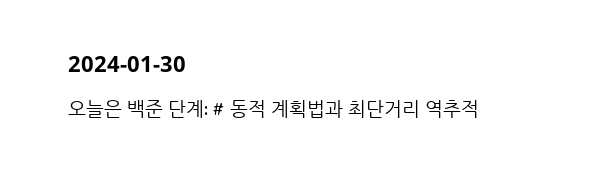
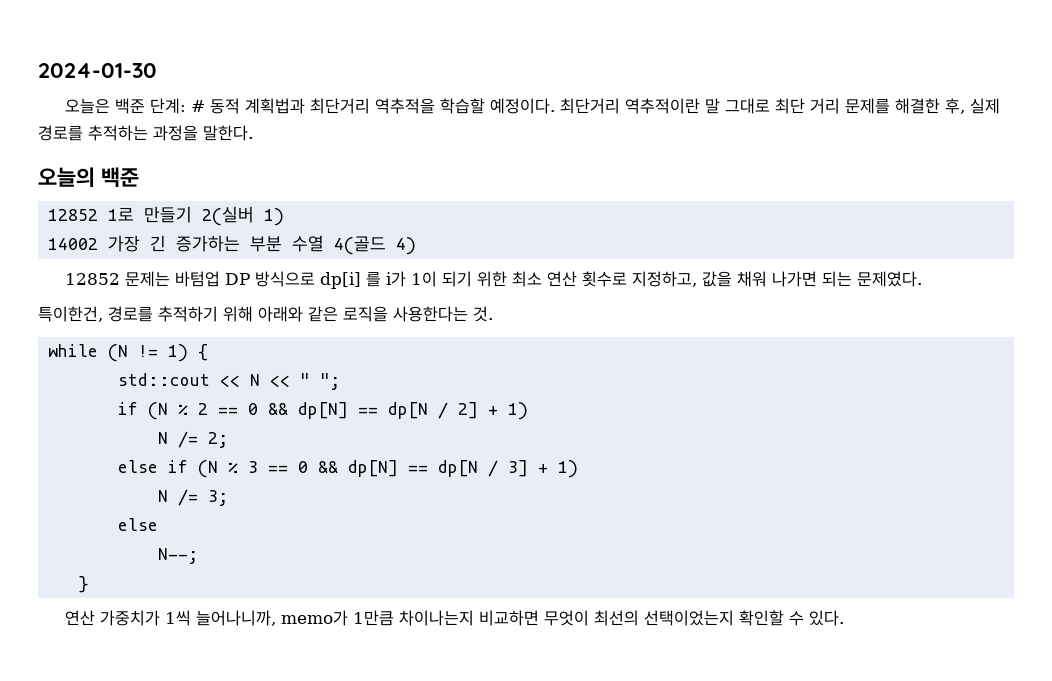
- 오늘은 백준 단계: # 동적 계획법과 최단거리 역추적
+ 오늘은 백준 단계: # 동적 계획법과 최단거리 역추적을 학습할 예정이다. 최단거리 역추적이란 말 그대로 최단 거리 문제를 해결한 후, 실제 경로를 추적하는 과정을 말한다.
+ 오늘의 백준
+ 12852 1로 만들기 2(실버 1)
+ 14002 가장 긴 증가하는 부분 수열 4(골드 4)
+ 12852 문제는 바텀업 DP 방식으로 dp[i] 를 i가 1이 되기 위한 최소 연산 횟수로 지정하고, 값을 채워 나가면 되는 문제였다.
+ 특이한건, 경로를 추적하기 위해 아래와 같은 로직을 사용한다는 것.
+ while (N != 1) {
+ std::cout << N << " ";
+ if (N % 2 == 0 && dp[N] == dp[N / 2] + 1)
+ N /= 2;
+ else if (N % 3 == 0 && dp[N] == dp[N / 3] + 1)
+ N /= 3;
+ else
+ N--;
+ }
+ 연산 가중치가 1씩 늘어나니까, memo가 1만큼 차이나는지 비교하면 무엇이 최선의 선택이었는지 확인할 수 있다.

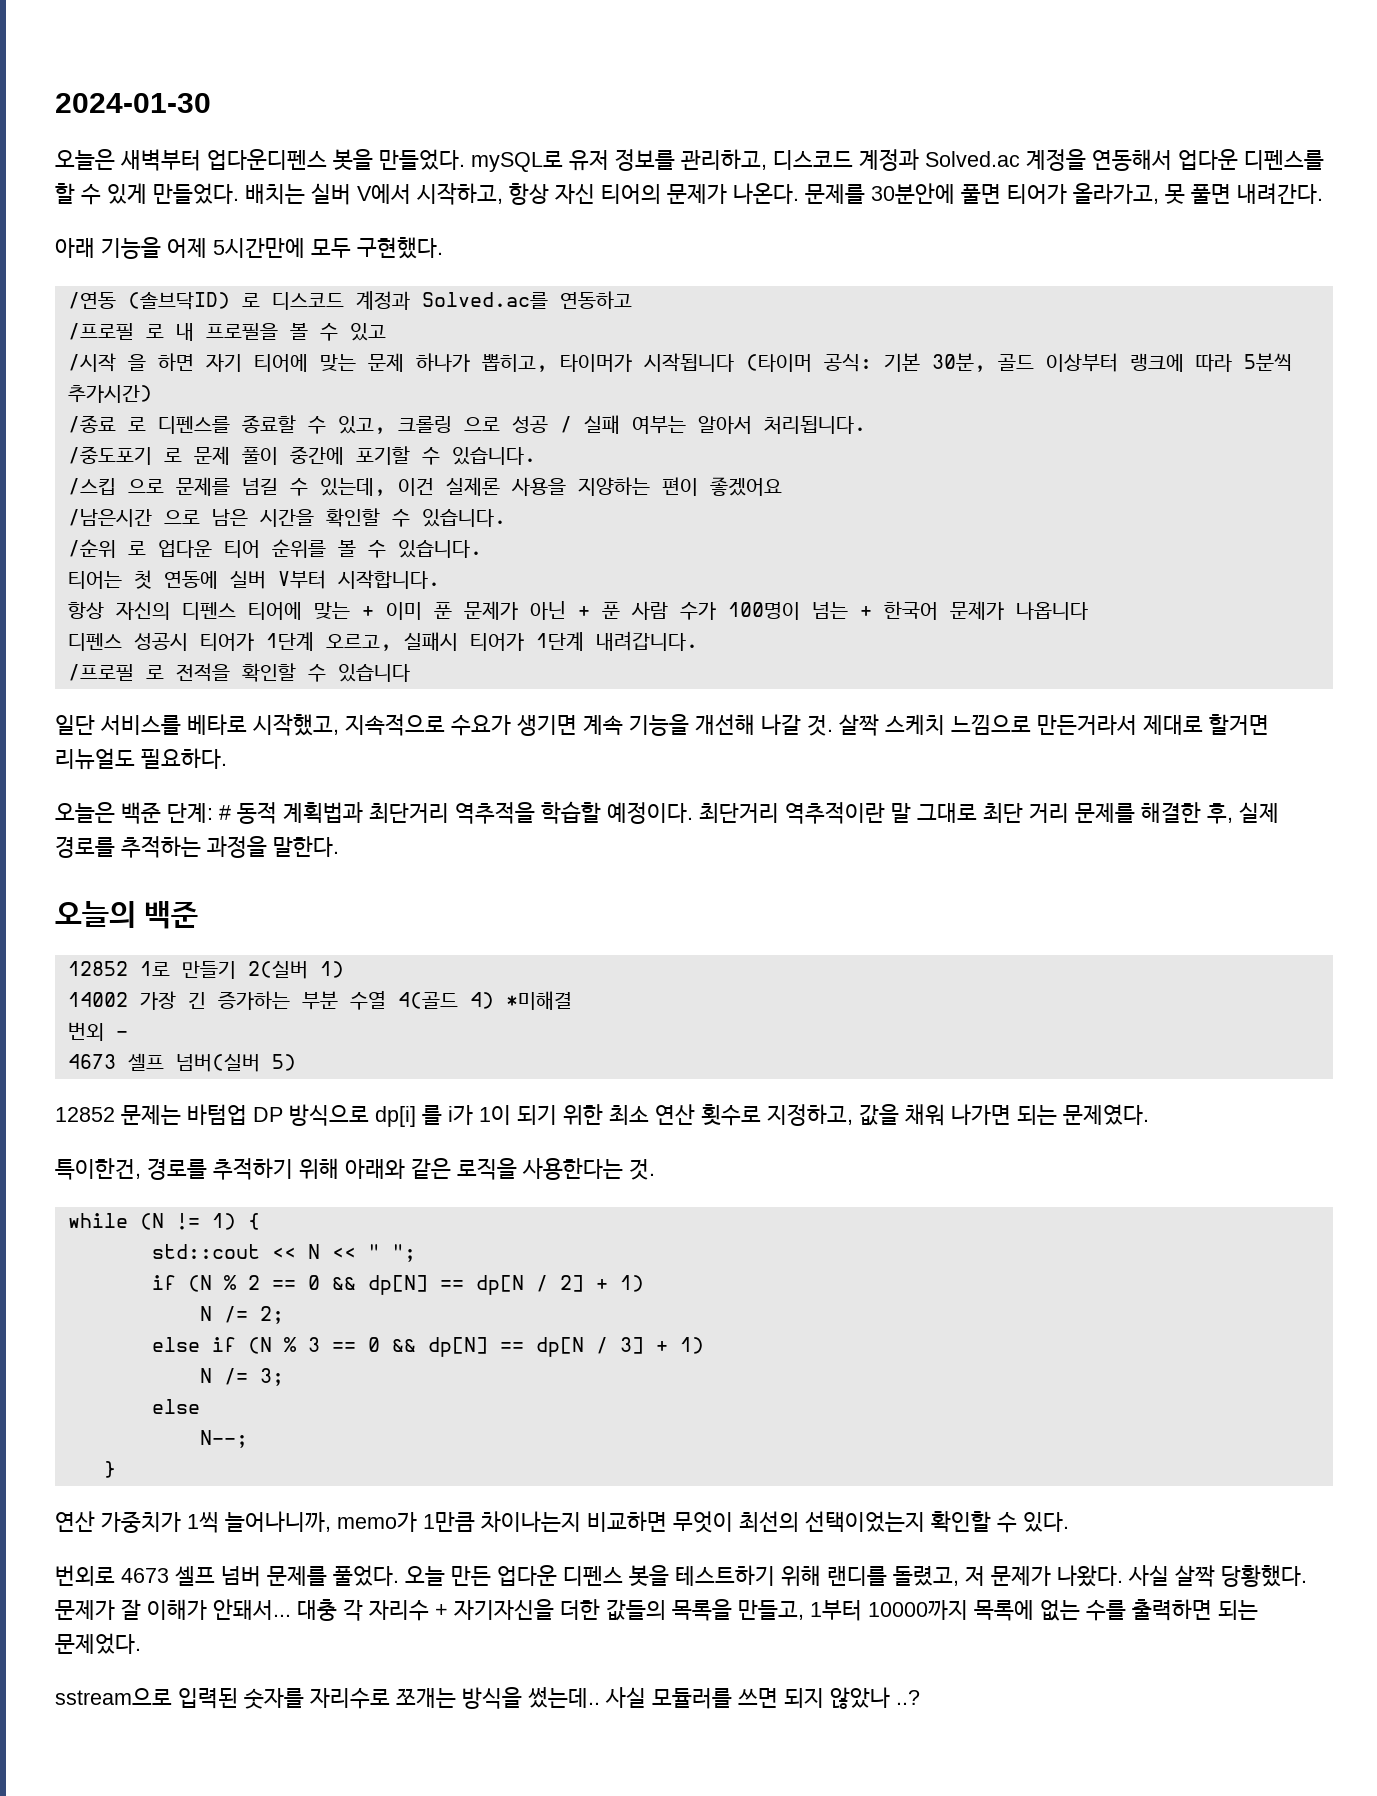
+ 오늘은 새벽부터 업다운디펜스 봇을 만들었다. mySQL로 유저 정보를 관리하고, 디스코드 계정과 Solved.ac 계정을 연동해서 업다운 디펜스를 할 수 있게 만들었다. 배치는 실버 V에서 시작하고, 항상 자신 티어의 문제가 나온다. 문제를 30분안에 풀면 티어가 올라가고, 못 풀면 내려간다.
+ 아래 기능을 어제 5시간만에 모두 구현했다.
+ /연동 (솔브닥ID) 로 디스코드 계정과 Solved.ac를 연동하고
+ /프로필 로 내 프로필을 볼 수 있고
+ /시작 을 하면 자기 티어에 맞는 문제 하나가 뽑히고, 타이머가 시작됩니다 (타이머 공식: 기본 30분, 골드 이상부터 랭크에 따라 5분씩 추가시간)
+ /종료 로 디펜스를 종료할 수 있고, 크롤링 으로 성공 / 실패 여부는 알아서 처리됩니다.
+ /중도포기 로 문제 풀이 중간에 포기할 수 있습니다.
+ /스킵 으로 문제를 넘길 수 있는데, 이건 실제론 사용을 지양하는 편이 좋겠어요
+ /남은시간 으로 남은 시간을 확인할 수 있습니다.
+ /순위 로 업다운 티어 순위를 볼 수 있습니다.
+ 티어는 첫 연동에 실버 V부터 시작합니다.
+ 항상 자신의 디펜스 티어에 맞는 + 이미 푼 문제가 아닌 + 푼 사람 수가 100명이 넘는 + 한국어 문제가 나옵니다
+ 디펜스 성공시 티어가 1단계 오르고, 실패시 티어가 1단계 내려갑니다.
+ /프로필 로 전적을 확인할 수 있습니다
+ 일단 서비스를 베타로 시작했고, 지속적으로 수요가 생기면 계속 기능을 개선해 나갈 것. 살짝 스케치 느낌으로 만든거라서 제대로 할거면 리뉴얼도 필요하다.
- 14002 가장 긴 증가하는 부분 수열 4(골드 4)
+ 14002 가장 긴 증가하는 부분 수열 4(골드 4) *미해결
+ 번외 -
+ 4673 셀프 넘버(실버 5)
+ 번외로 4673 셀프 넘버 문제를 풀었다. 오늘 만든 업다운 디펜스 봇을 테스트하기 위해 랜디를 돌렸고, 저 문제가 나왔다. 사실 살짝 당황했다. 문제가 잘 이해가 안돼서... 대충 각 자리수 + 자기자신을 더한 값들의 목록을 만들고, 1부터 10000까지 목록에 없는 수를 출력하면 되는 문제었다.
+ sstream으로 입력된 숫자를 자리수로 쪼개는 방식을 썼는데.. 사실 모듈러를 쓰면 되지 않았나 ..?

